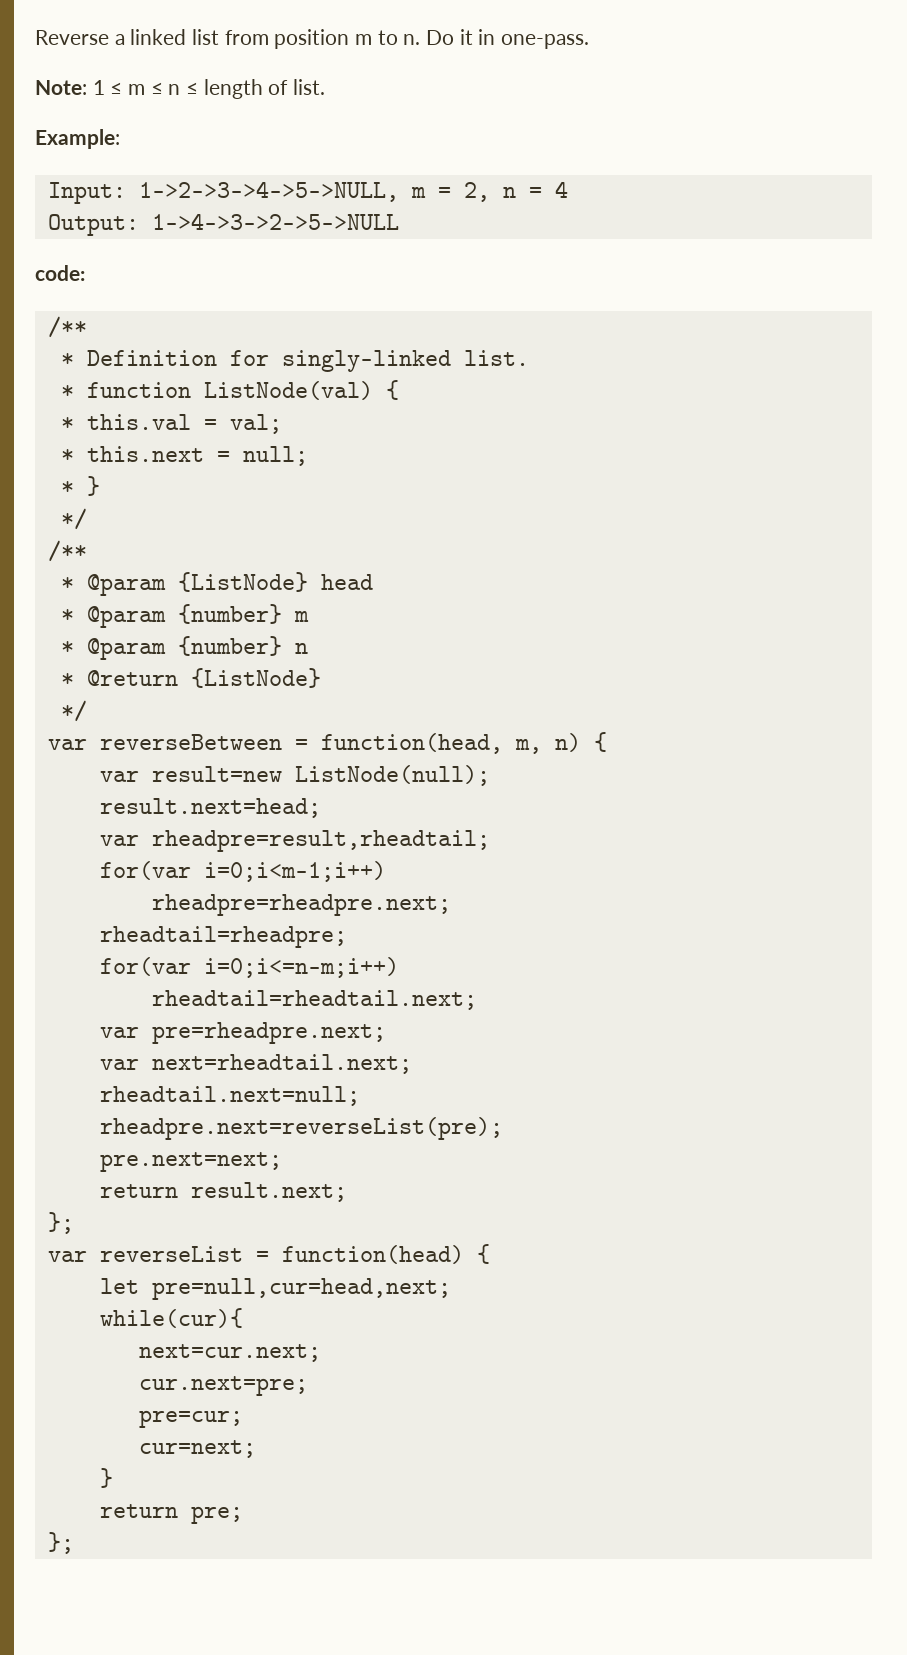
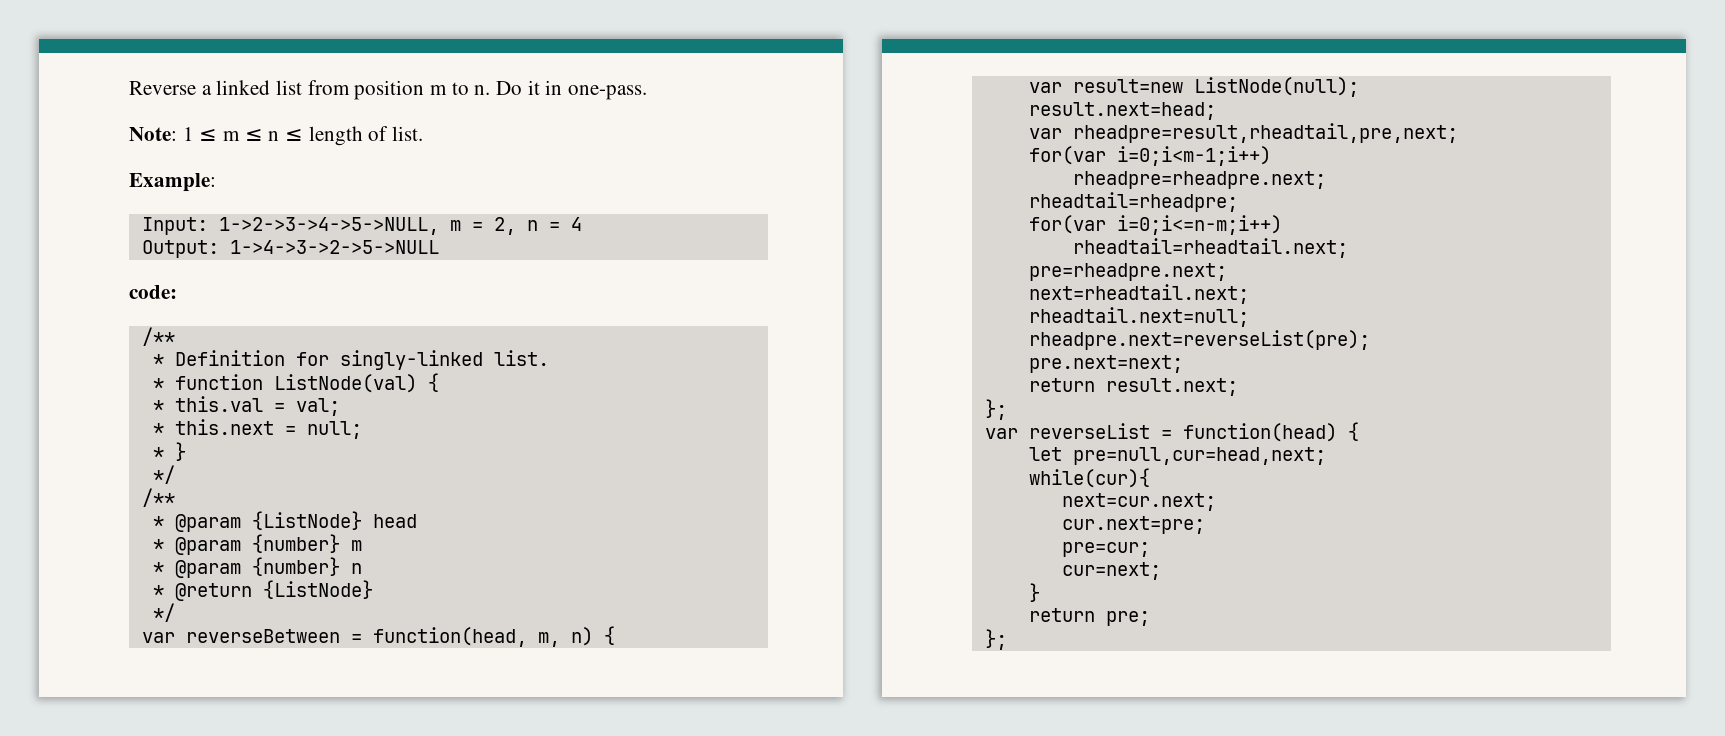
- var rheadpre=result,rheadtail;
+ var rheadpre=result,rheadtail,pre,next;
- var pre=rheadpre.next;
+ pre=rheadpre.next;
- var next=rheadtail.next;
+ next=rheadtail.next;

